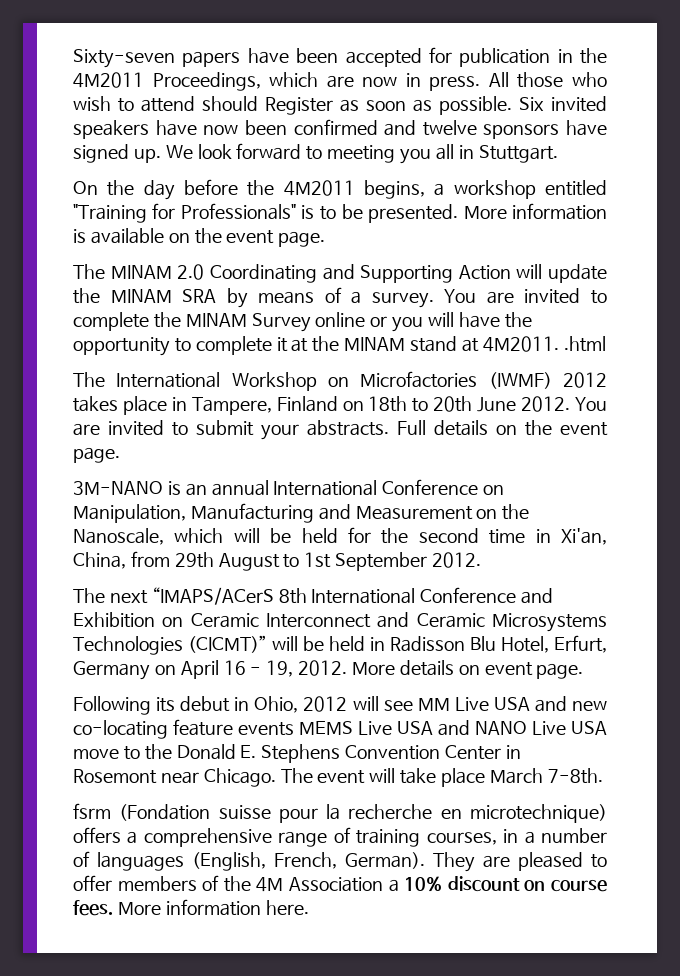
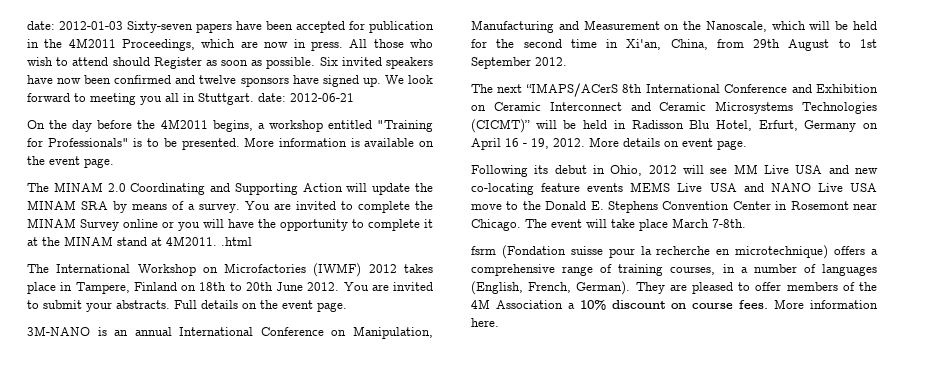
- Sixty-seven papers have been accepted for publication in the 4M2011 Proceedings, which are now in press.
+ date: 2012-01-03 Sixty-seven papers have been accepted for publication in the 4M2011 Proceedings, which are now in press.
- We look forward to meeting you all in Stuttgart.
+ We look forward to meeting you all in Stuttgart. date: 2012-06-21

